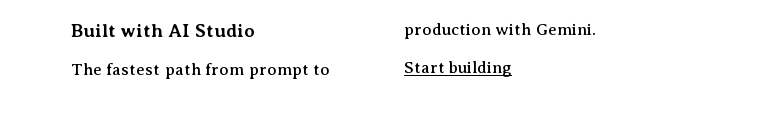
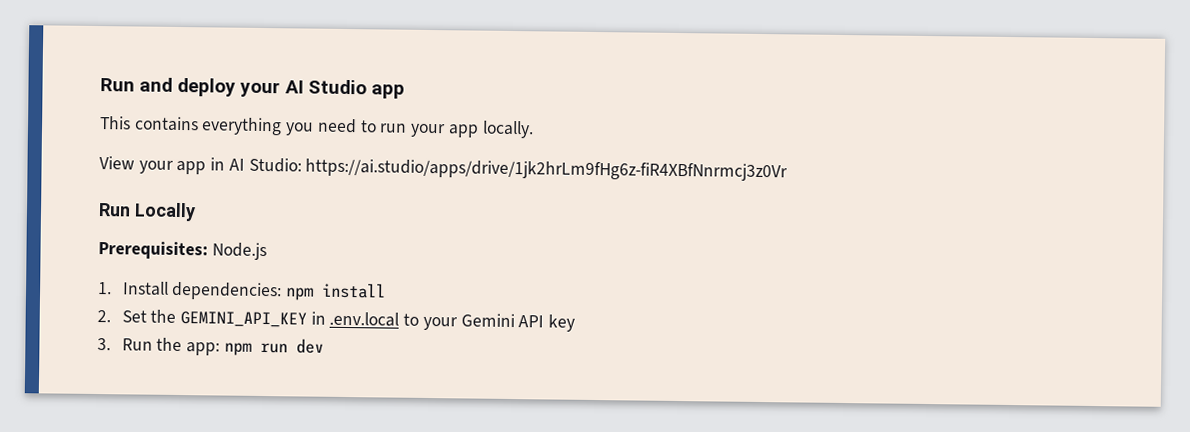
- Built with AI Studio
- The fastest path from prompt to production with Gemini.
- Start building
+ Run and deploy your AI Studio app
+ This contains everything you need to run your app locally.
+ View your app in AI Studio: https://ai.studio/apps/drive/1jk2hrLm9fHg6z-fiR4XBfNnrmcj3z0Vr
+ Run Locally
+ Prerequisites: Node.js
+ 1. Install dependencies: npm install
+ 2. Set the GEMINI_API_KEY in .env.local to your Gemini API key
+ 3. Run the app: npm run dev

